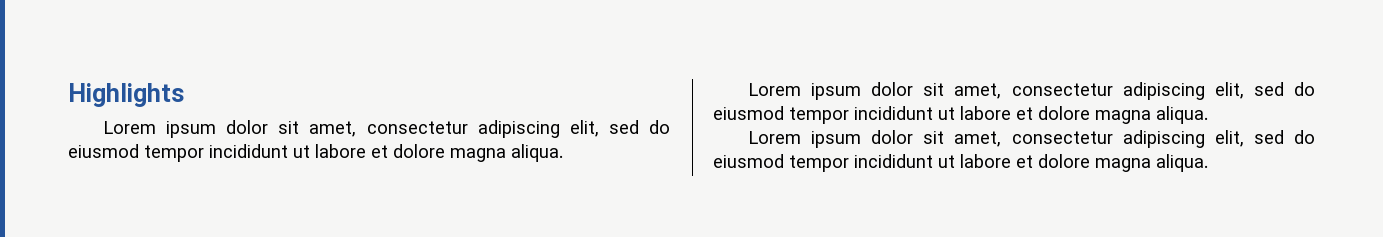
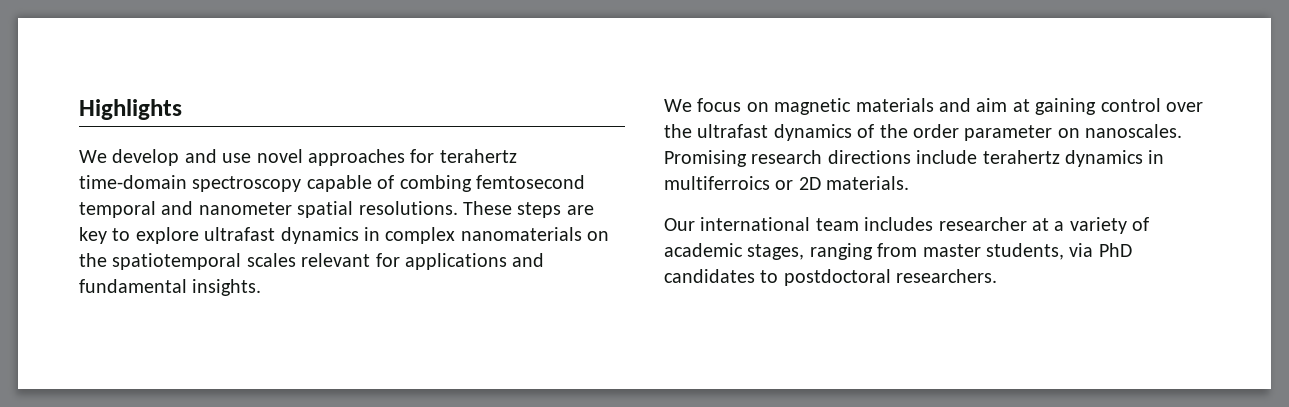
  Highlights
- Lorem ipsum dolor sit amet, consectetur adipiscing elit, sed do eiusmod tempor incididunt ut labore et dolore magna aliqua.
- Lorem ipsum dolor sit amet, consectetur adipiscing elit, sed do eiusmod tempor incididunt ut labore et dolore magna aliqua.
- Lorem ipsum dolor sit amet, consectetur adipiscing elit, sed do eiusmod tempor incididunt ut labore et dolore magna aliqua.
+ We develop and use novel approaches for terahertz time-domain spectroscopy capable of combing femtosecond temporal and nanometer spatial resolutions. These steps are key to explore ultrafast dynamics in complex nanomaterials on the spatiotemporal scales relevant for applications and fundamental insights.
+ We focus on magnetic materials and aim at gaining control over the ultrafast dynamics of the order parameter on nanoscales. Promising research directions include terahertz dynamics in multiferroics or 2D materials.
+ Our international team includes researcher at a variety of academic stages, ranging from master students, via PhD candidates to postdoctoral researchers.

